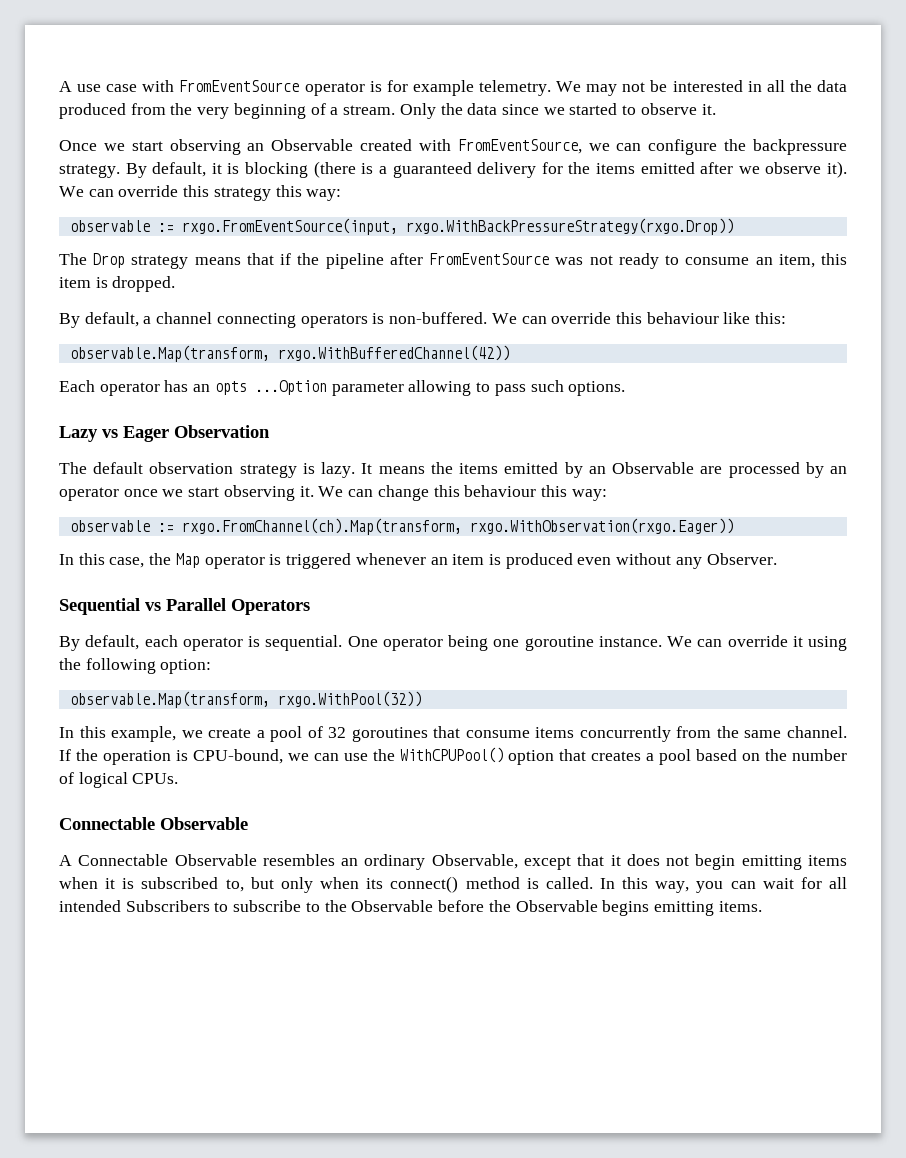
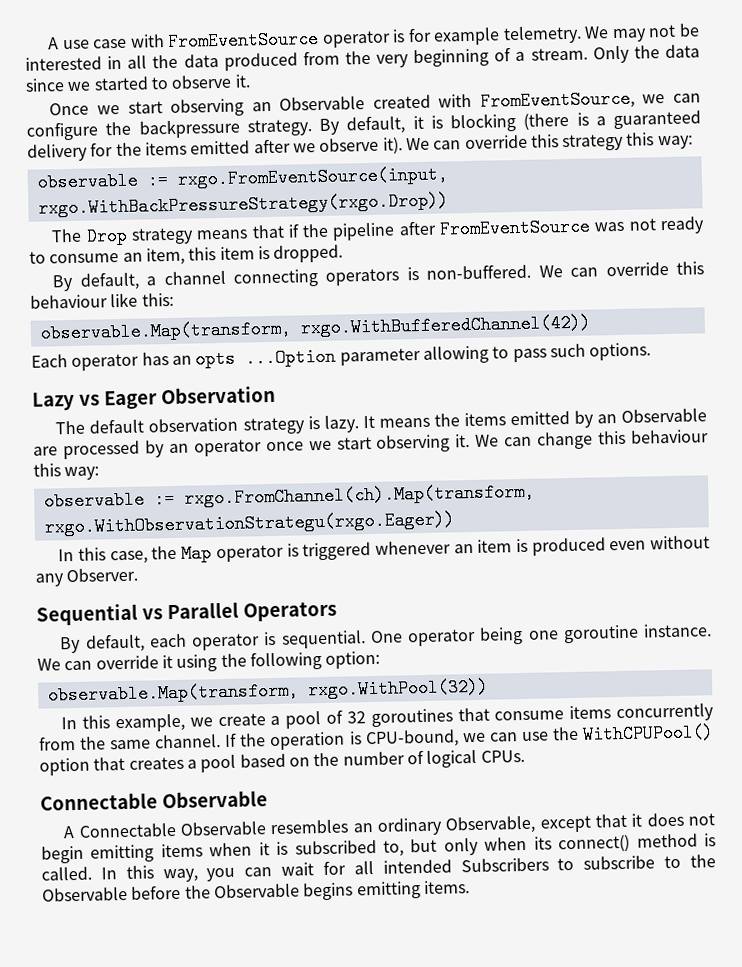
- observable := rxgo.FromChannel(ch).Map(transform, rxgo.WithObservation(rxgo.Eager))
+ observable := rxgo.FromChannel(ch).Map(transform, rxgo.WithObservationStrategu(rxgo.Eager))

